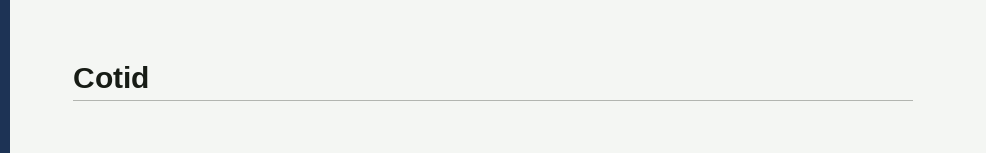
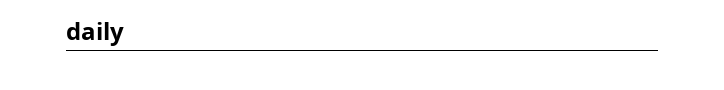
- Cotid
+ daily

